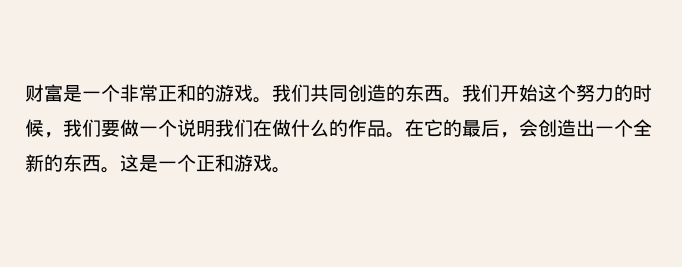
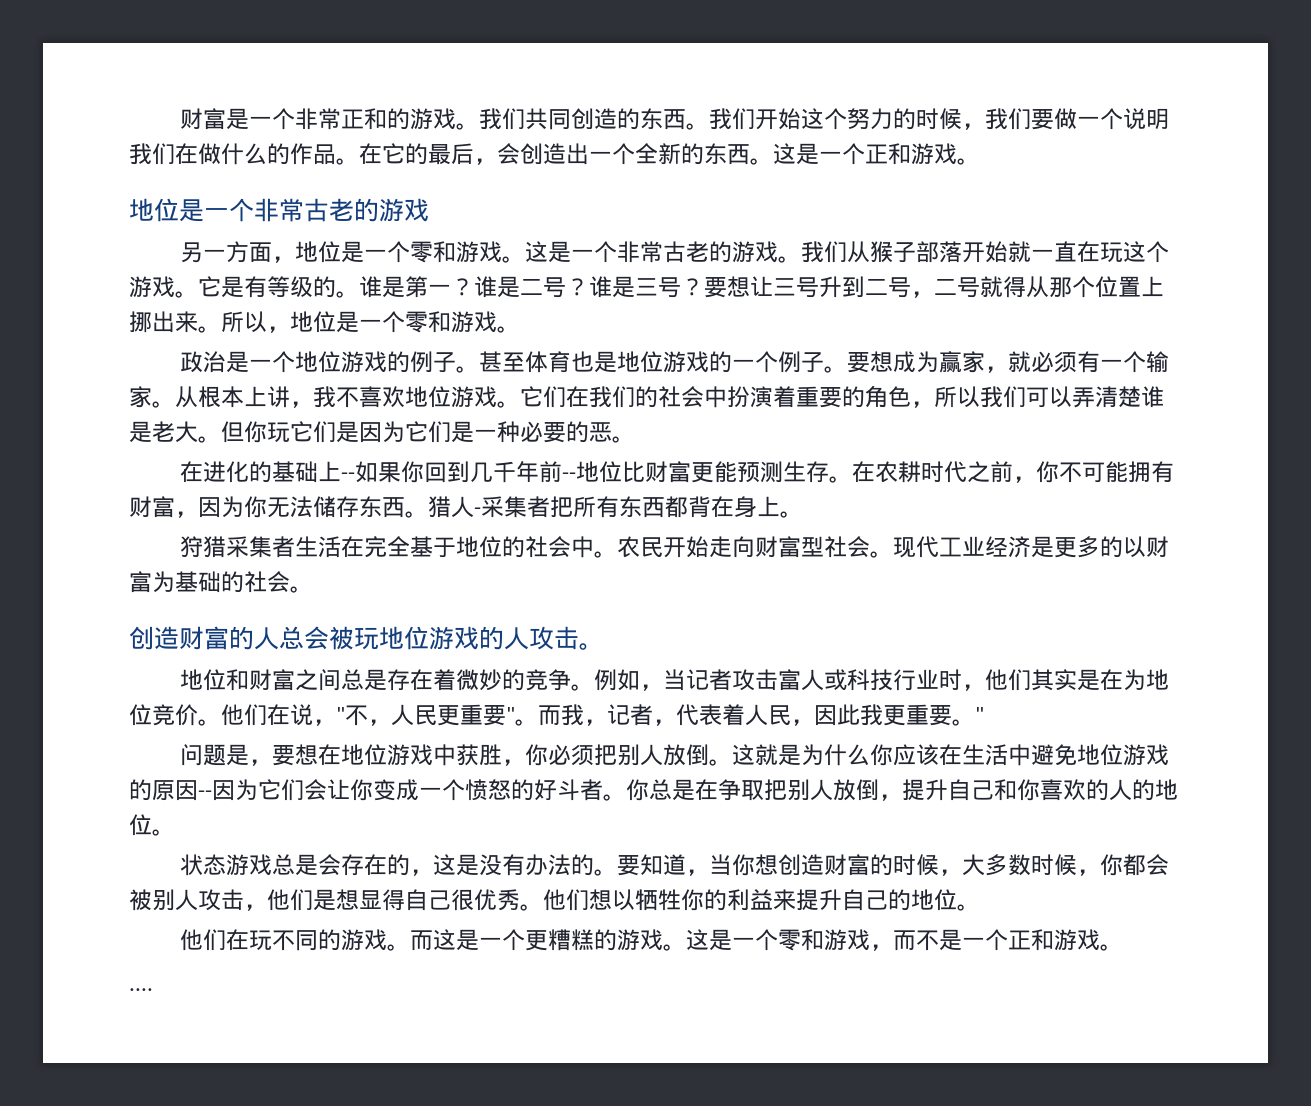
+ 地位是一个非常古老的游戏
+ 另一方面，地位是一个零和游戏。这是一个非常古老的游戏。我们从猴子部落开始就一直在玩这个游戏。它是有等级的。谁是第一？谁是二号？谁是三号？要想让三号升到二号，二号就得从那个位置上挪出来。所以，地位是一个零和游戏。
+ 政治是一个地位游戏的例子。甚至体育也是地位游戏的一个例子。要想成为赢家，就必须有一个输家。从根本上讲，我不喜欢地位游戏。它们在我们的社会中扮演着重要的角色，所以我们可以弄清楚谁是老大。但你玩它们是因为它们是一种必要的恶。
+ 在进化的基础上--如果你回到几千年前--地位比财富更能预测生存。在农耕时代之前，你不可能拥有财富，因为你无法储存东西。猎人-采集者把所有东西都背在身上。
+ 狩猎采集者生活在完全基于地位的社会中。农民开始走向财富型社会。现代工业经济是更多的以财富为基础的社会。
+ 创造财富的人总会被玩地位游戏的人攻击。
+ 地位和财富之间总是存在着微妙的竞争。例如，当记者攻击富人或科技行业时，他们其实是在为地位竞价。他们在说，"不，人民更重要"。而我，记者，代表着人民，因此我更重要。"
+ 问题是，要想在地位游戏中获胜，你必须把别人放倒。这就是为什么你应该在生活中避免地位游戏的原因--因为它们会让你变成一个愤怒的好斗者。你总是在争取把别人放倒，提升自己和你喜欢的人的地位。
+ 状态游戏总是会存在的，这是没有办法的。要知道，当你想创造财富的时候，大多数时候，你都会被别人攻击，他们是想显得自己很优秀。他们想以牺牲你的利益来提升自己的地位。
+ 他们在玩不同的游戏。而这是一个更糟糕的游戏。这是一个零和游戏，而不是一个正和游戏。
+ ....

